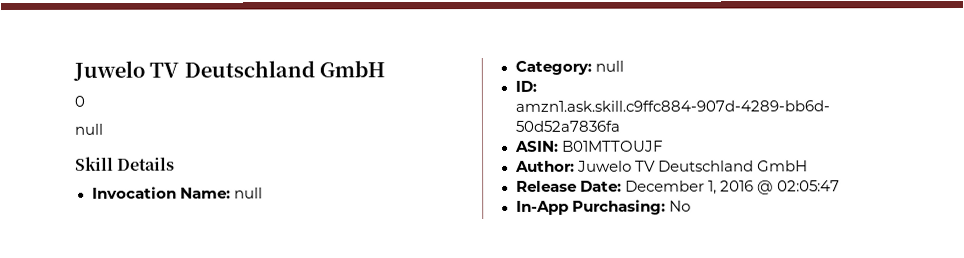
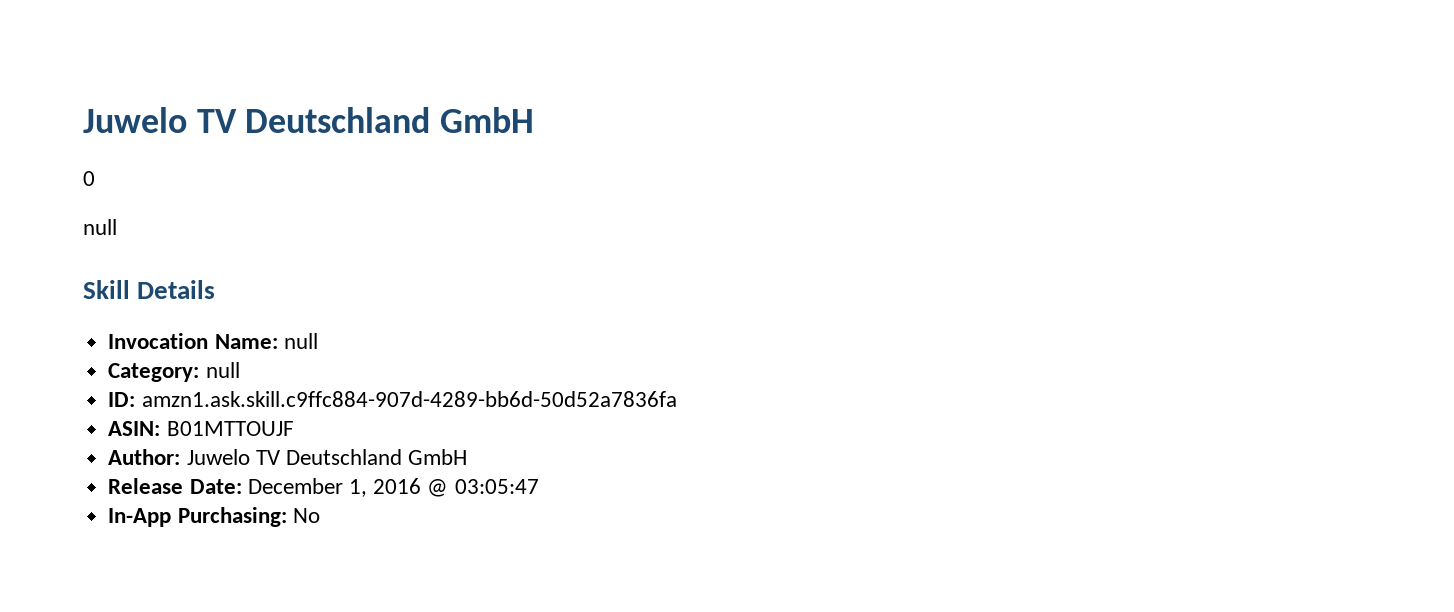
- Release Date: December 1, 2016 @ 02:05:47
+ Release Date: December 1, 2016 @ 03:05:47

